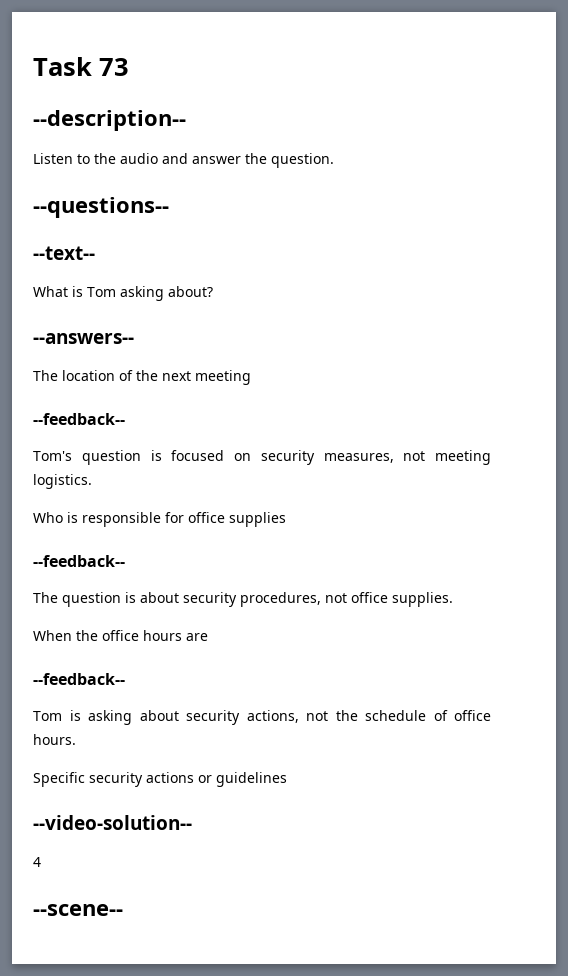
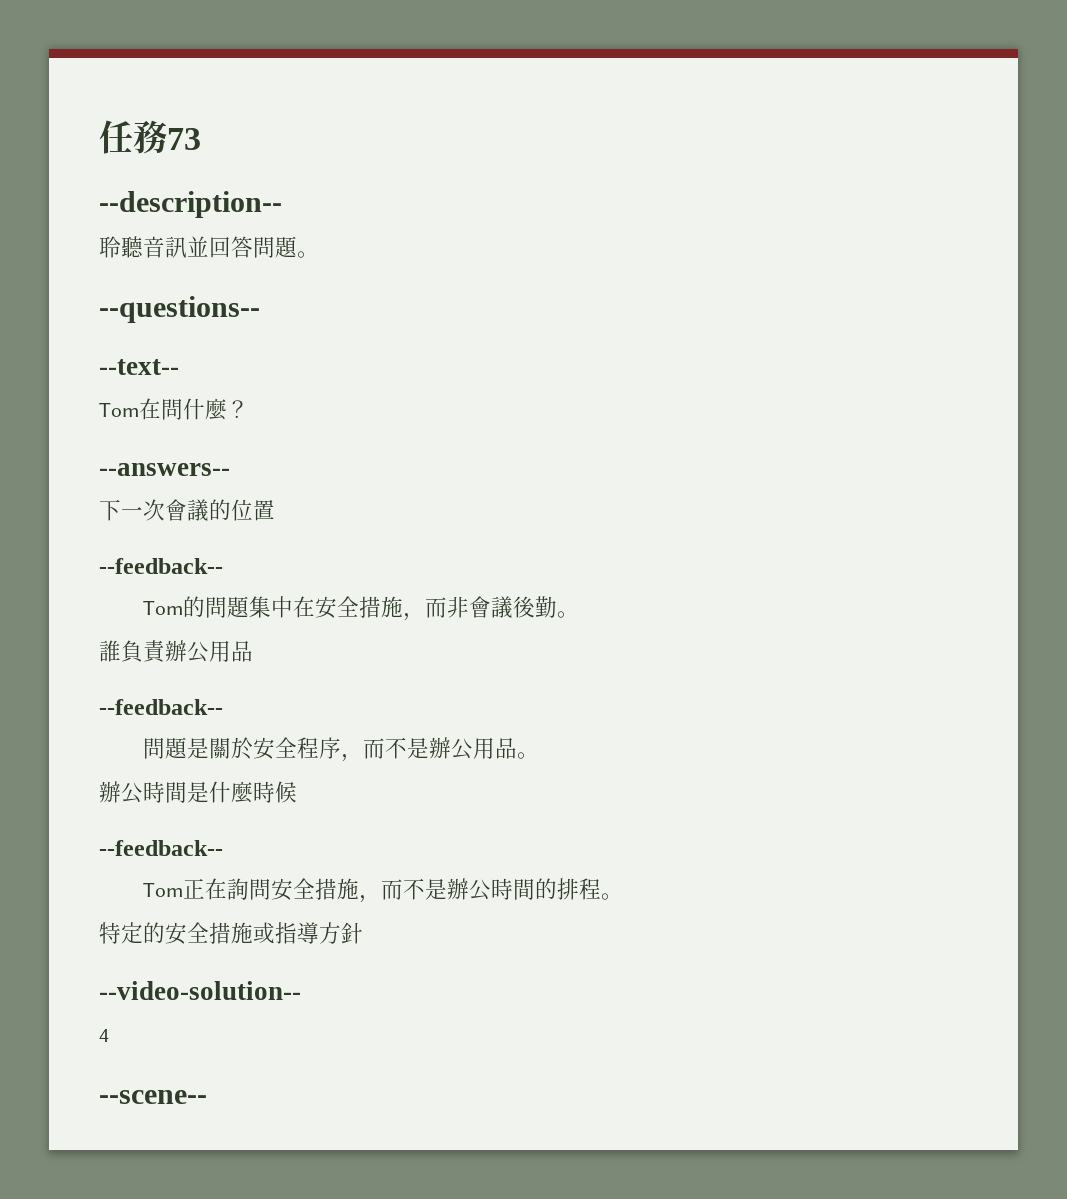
- Task 73
+ 任務73
- Listen to the audio and answer the question.
+ 聆聽音訊並回答問題。
  --questions--
  --text--
- What is Tom asking about?
+ Tom在問什麼？
  --answers--
- The location of the next meeting
+ 下一次會議的位置
  --feedback--
- Tom's question is focused on security measures, not meeting logistics.
- Who is responsible for office supplies
+ Tom的問題集中在安全措施，而非會議後勤。
+ 誰負責辦公用品
  --feedback--
- The question is about security procedures, not office supplies.
- When the office hours are
+ 問題是關於安全程序，而不是辦公用品。
+ 辦公時間是什麼時候
  --feedback--
- Tom is asking about security actions, not the schedule of office hours.
- Specific security actions or guidelines
+ Tom正在詢問安全措施，而不是辦公時間的排程。
+ 特定的安全措施或指導方針

